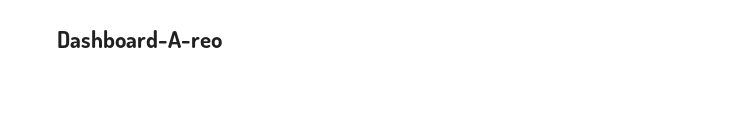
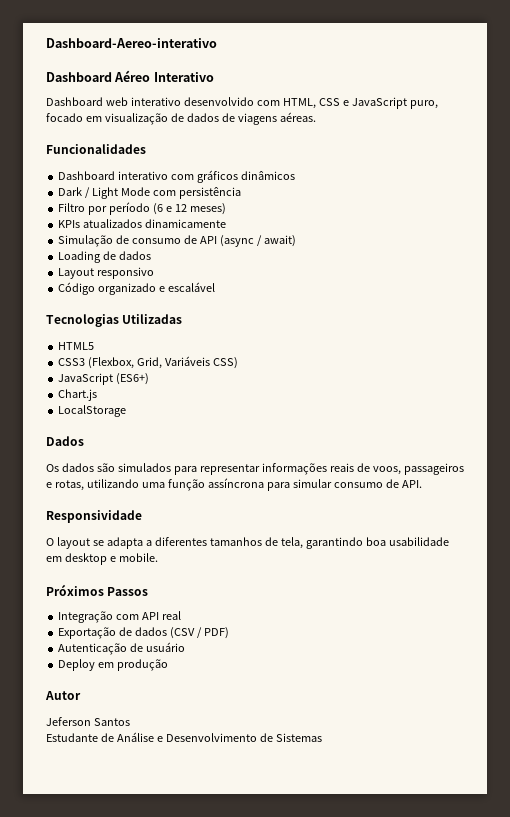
- Dashboard-A-reo
+ Dashboard-Aereo-interativo
+ Dashboard Aéreo Interativo
+ Dashboard web interativo desenvolvido com HTML, CSS e JavaScript puro, focado em visualização de dados de viagens aéreas.
+ Funcionalidades
+ Dashboard interativo com gráficos dinâmicos
+ Dark / Light Mode com persistência
+ Filtro por período (6 e 12 meses)
+ KPIs atualizados dinamicamente
+ Simulação de consumo de API (async / await)
+ Loading de dados
+ Layout responsivo
+ Código organizado e escalável
+ Tecnologias Utilizadas
+ HTML5
+ CSS3 (Flexbox, Grid, Variáveis CSS)
+ JavaScript (ES6+)
+ Chart.js
+ LocalStorage
+ Dados
+ Os dados são simulados para representar informações reais de voos, passageiros e rotas, utilizando uma função assíncrona para simular consumo de API.
+ Responsividade
+ O layout se adapta a diferentes tamanhos de tela, garantindo boa usabilidade em desktop e mobile.
+ Próximos Passos
+ Integração com API real
+ Exportação de dados (CSV / PDF)
+ Autenticação de usuário
+ Deploy em produção
+ Autor
+ Jeferson Santos
+ Estudante de Análise e Desenvolvimento de Sistemas

